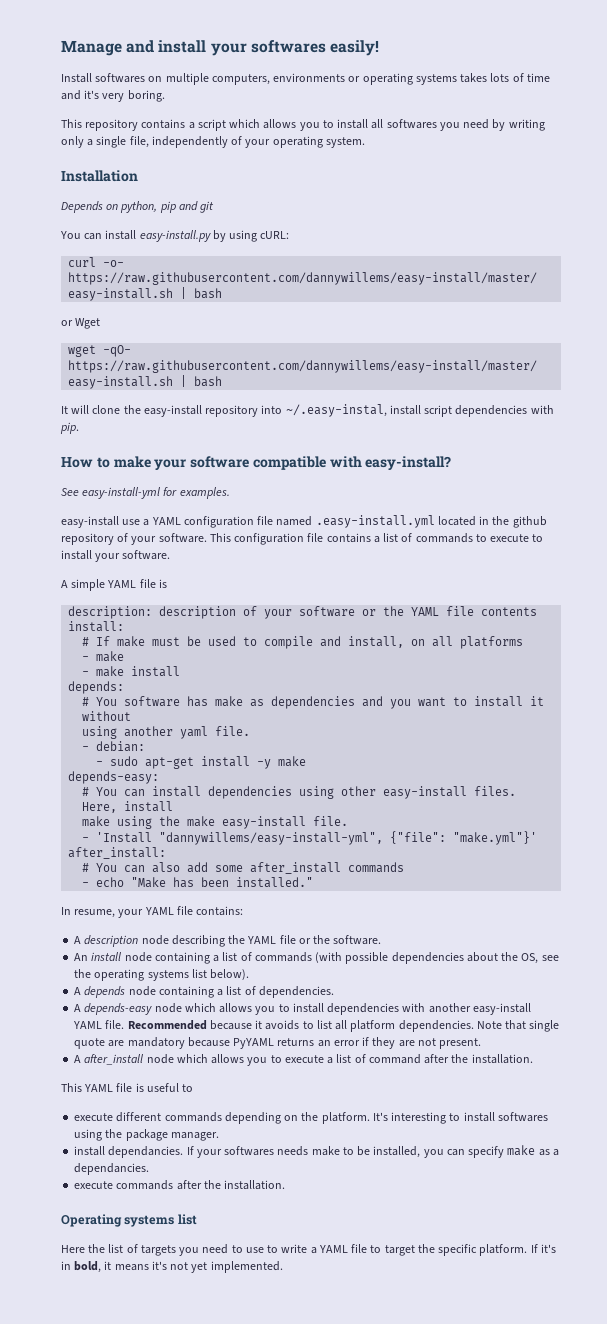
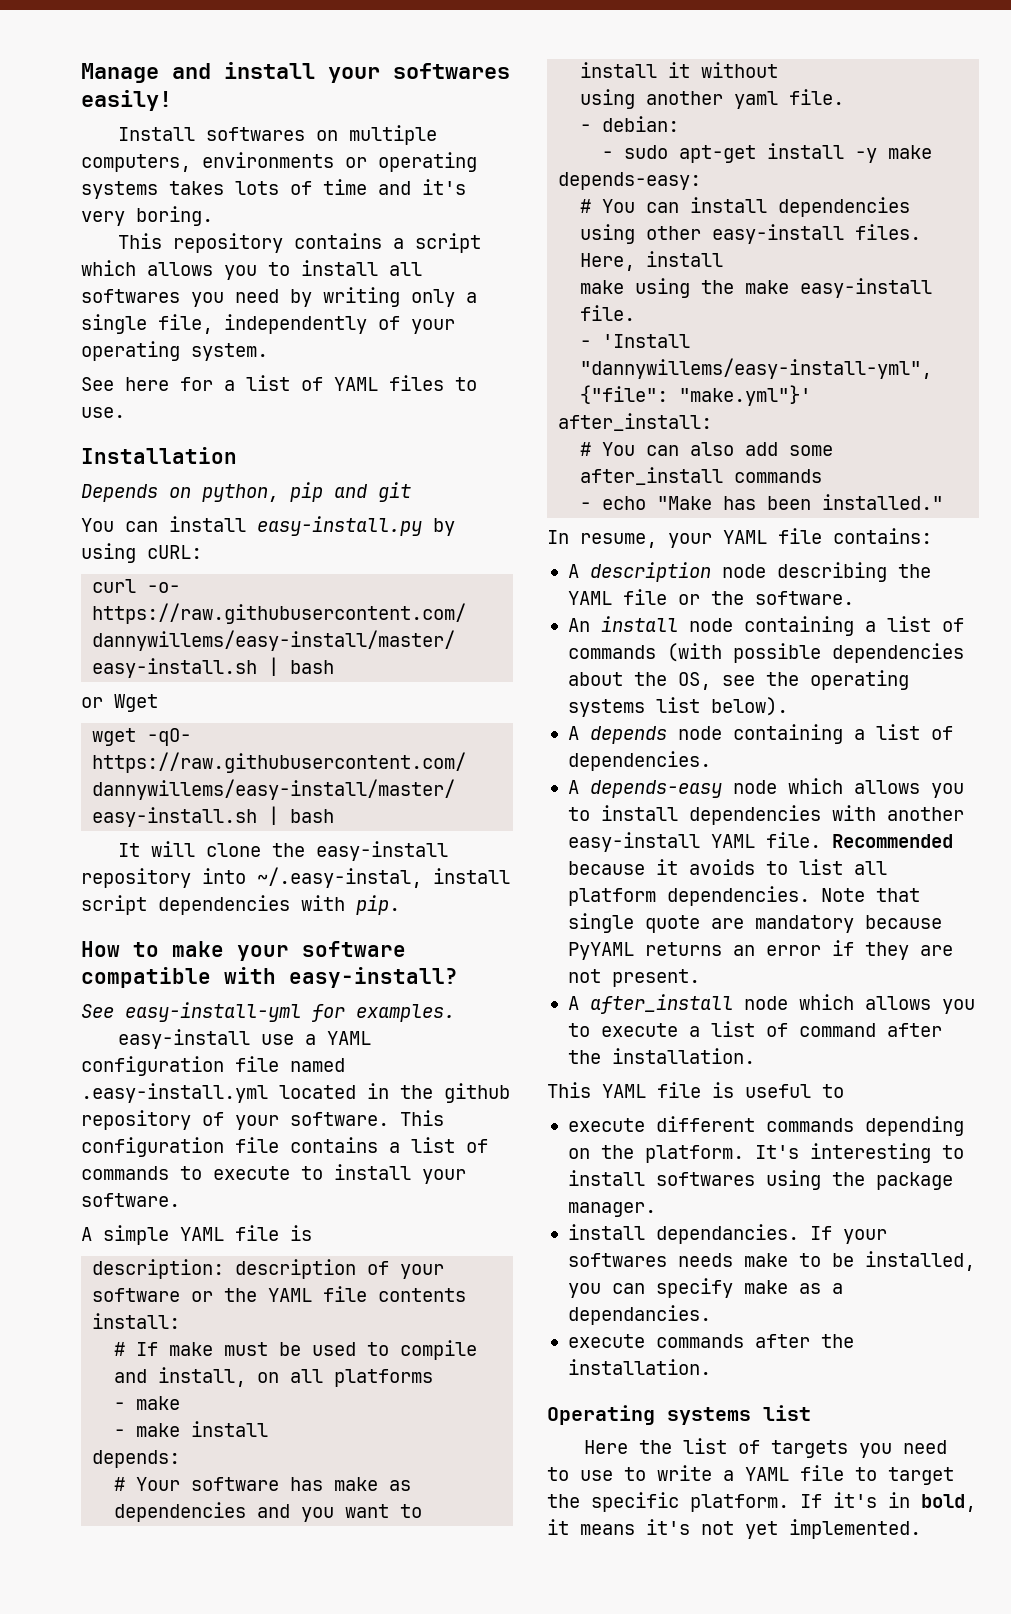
+ See here for a list of YAML files to use.
- # You software has make as dependencies and you want to install it without
+ # Your software has make as dependencies and you want to install it without

